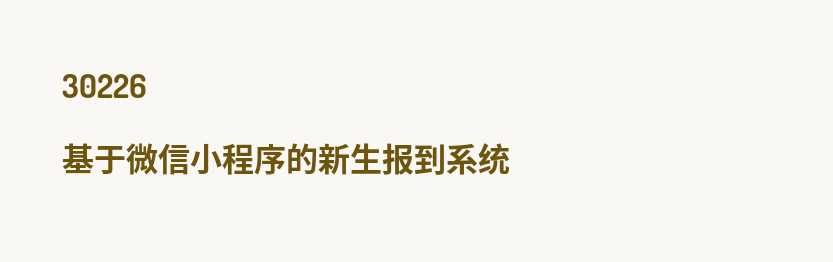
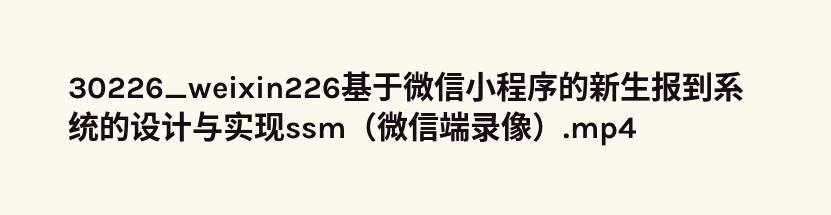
- 30226
- 基于微信小程序的新生报到系统
+ 30226_weixin226基于微信小程序的新生报到系统的设计与实现ssm（微信端录像）.mp4

